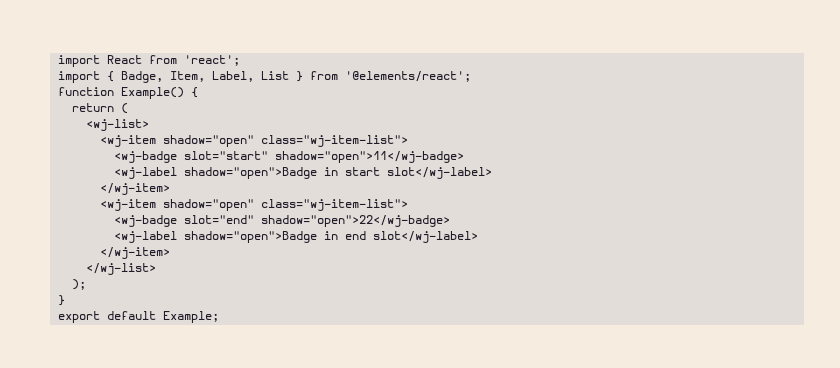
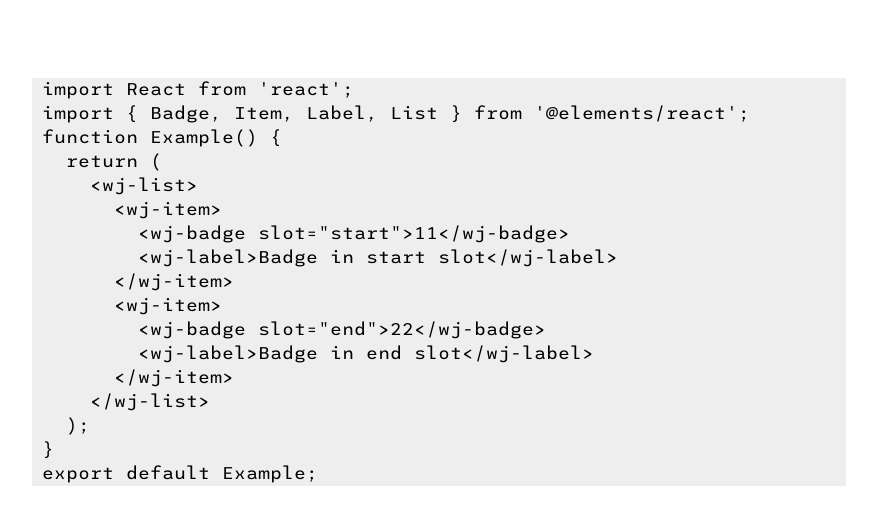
  <wj-list>
- <wj-item shadow="open" class="wj-item-list">
- <wj-badge slot="start" shadow="open">11</wj-badge>
- <wj-label shadow="open">Badge in start slot</wj-label>
+ <wj-item>
+ <wj-badge slot="start">11</wj-badge>
+ <wj-label>Badge in start slot</wj-label>
  </wj-item>
- <wj-item shadow="open" class="wj-item-list">
- <wj-badge slot="end" shadow="open">22</wj-badge>
- <wj-label shadow="open">Badge in end slot</wj-label>
+ <wj-item>
+ <wj-badge slot="end">22</wj-badge>
+ <wj-label>Badge in end slot</wj-label>

